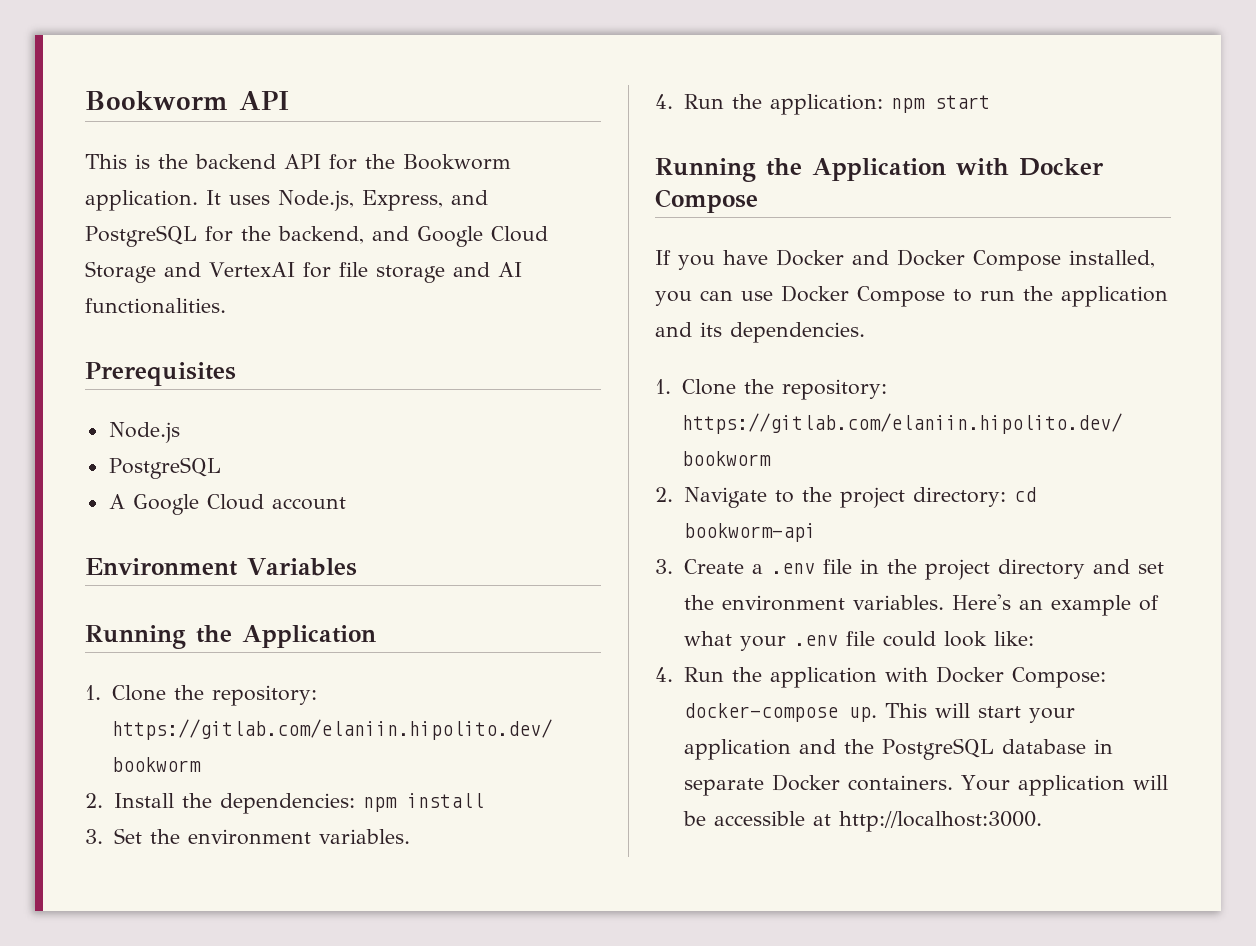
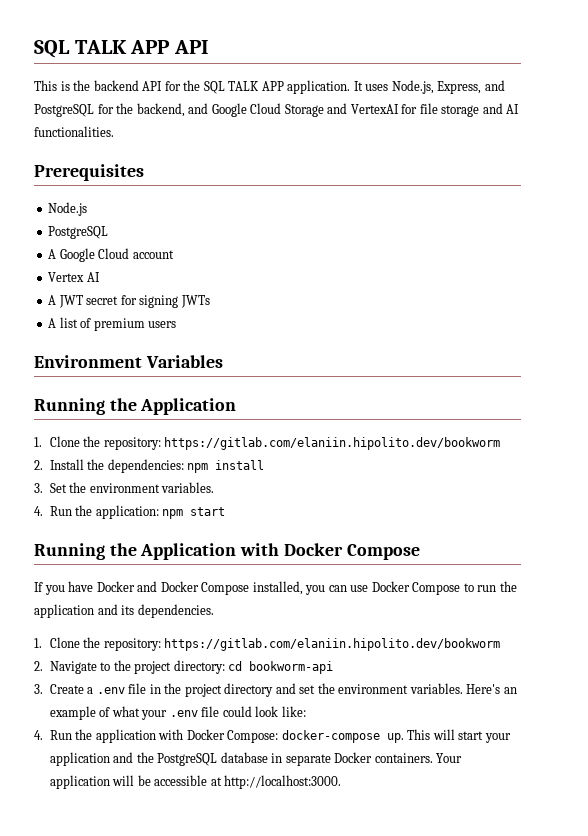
- Bookworm API
+ SQL TALK APP API
- This is the backend API for the Bookworm application.
+ This is the backend API for the SQL TALK APP application.
+ Vertex AI
+ A JWT secret for signing JWTs
+ A list of premium users

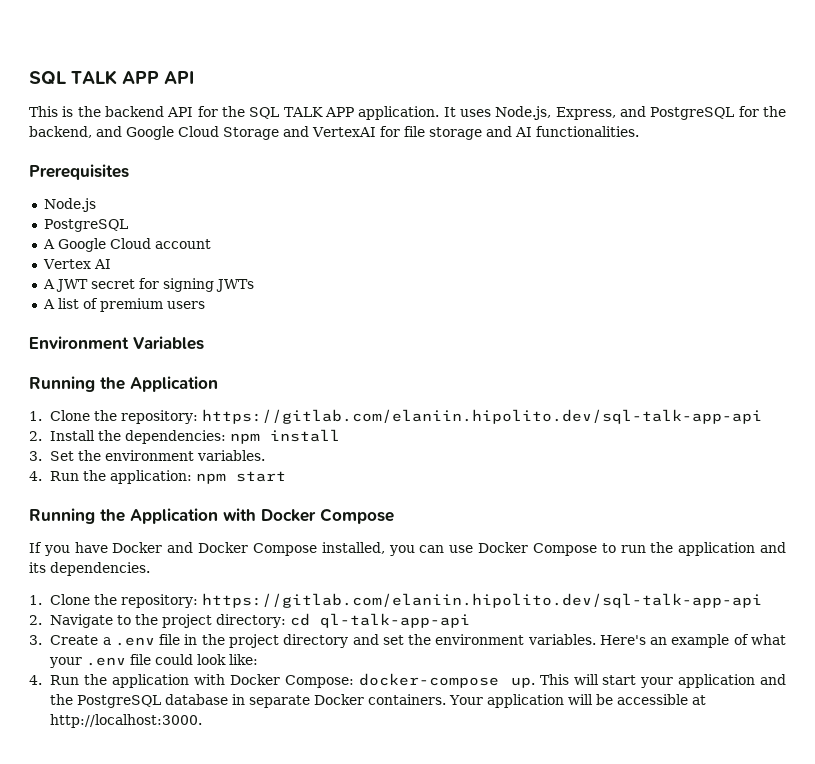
  Environment Variables
  Running the Application
- 1. Clone the repository: https://gitlab.com/elaniin.hipolito.dev/bookworm
+ 1. Clone the repository: https://gitlab.com/elaniin.hipolito.dev/sql-talk-app-api
  If you have Docker and Docker Compose installed, you can use Docker Compose to run the application and its dependencies.
- 1. Clone the repository: https://gitlab.com/elaniin.hipolito.dev/bookworm
+ 1. Clone the repository: https://gitlab.com/elaniin.hipolito.dev/sql-talk-app-api
- 2. Navigate to the project directory: cd bookworm-api
+ 2. Navigate to the project directory: cd ql-talk-app-api

